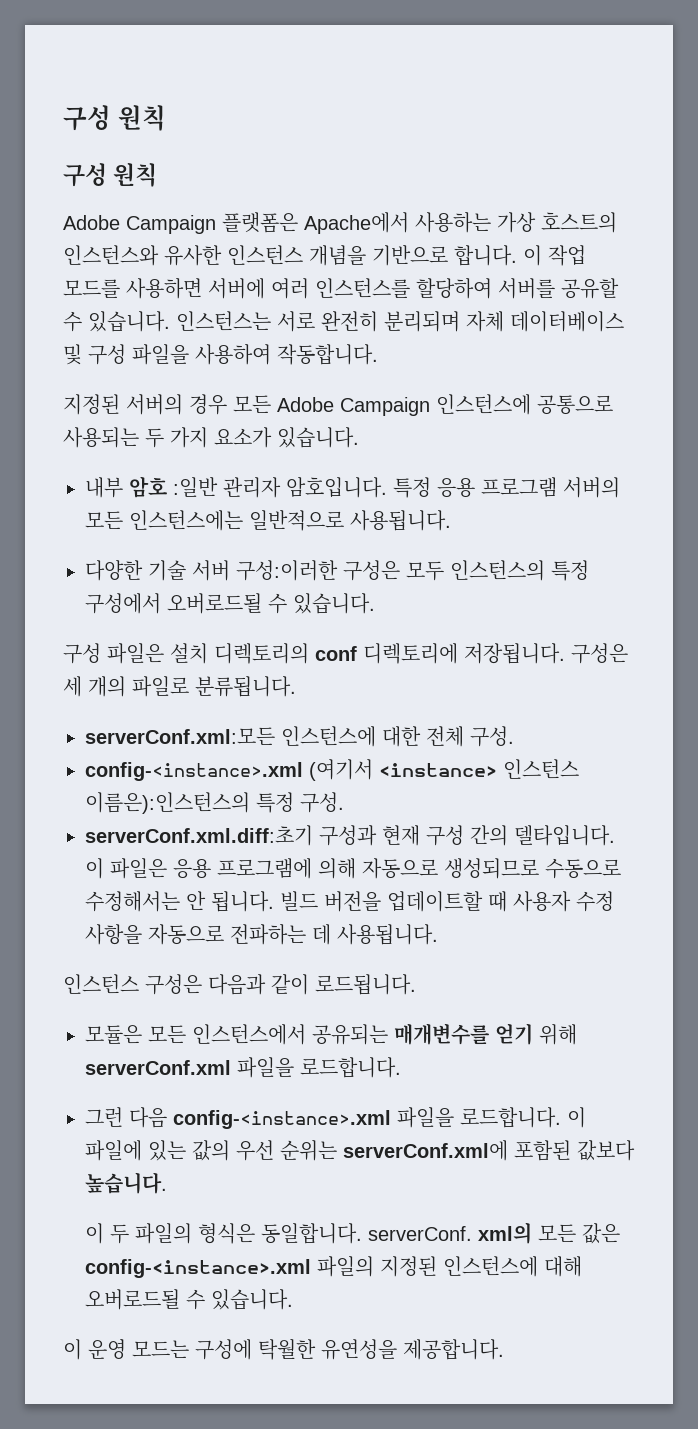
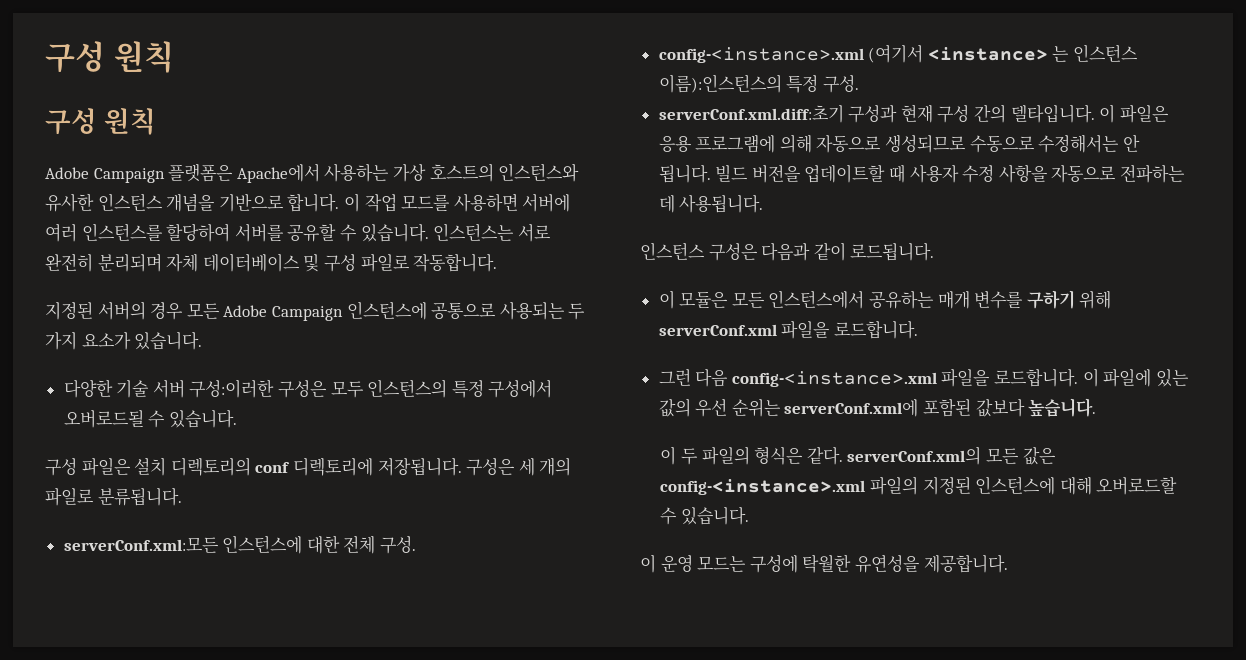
- 인스턴스는 서로 완전히 분리되며 자체 데이터베이스 및 구성 파일을 사용하여 작동합니다.
+ 인스턴스는 서로 완전히 분리되며 자체 데이터베이스 및 구성 파일로 작동합니다.
- 내부 암호 :일반 관리자 암호입니다. 특정 응용 프로그램 서버의 모든 인스턴스에는 일반적으로 사용됩니다.
- config-<instance>.xml (여기서 <instance> 인스턴스 이름은):인스턴스의 특정 구성.
+ config-<instance>.xml (여기서 <instance> 는 인스턴스 이름):인스턴스의 특정 구성.
- 모듈은 모든 인스턴스에서 공유되는 매개변수를 얻기 위해 serverConf.xml 파일을 로드합니다.
+ 이 모듈은 모든 인스턴스에서 공유하는 매개 변수를 구하기 위해 serverConf.xml 파일을 로드합니다.
- 이 두 파일의 형식은 동일합니다. serverConf. xml의 모든 값은 config-<instance>.xml 파일의 지정된 인스턴스에 대해 오버로드될 수 있습니다.
+ 이 두 파일의 형식은 같다. serverConf.xml의 모든 값은 config-<instance>.xml 파일의 지정된 인스턴스에 대해 오버로드할 수 있습니다.

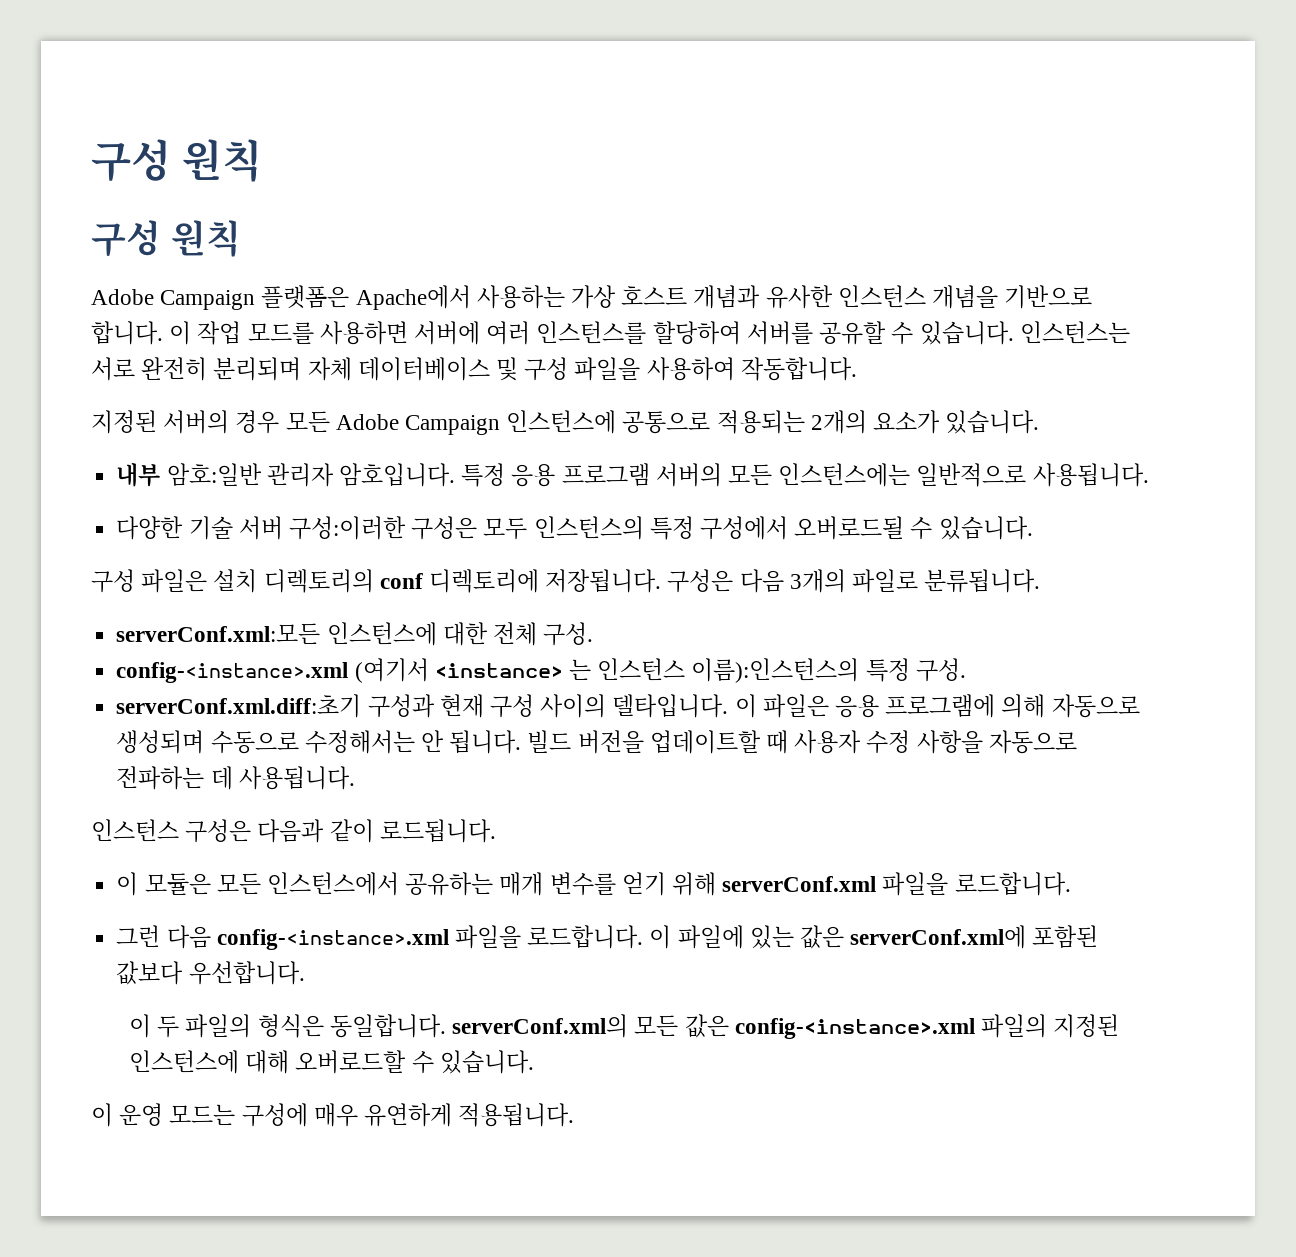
- Adobe Campaign 플랫폼은 Apache에서 사용하는 가상 호스트의 인스턴스와 유사한 인스턴스 개념을 기반으로 합니다.
+ Adobe Campaign 플랫폼은 Apache에서 사용하는 가상 호스트 개념과 유사한 인스턴스 개념을 기반으로 합니다.
- 인스턴스는 서로 완전히 분리되며 자체 데이터베이스 및 구성 파일로 작동합니다.
+ 인스턴스는 서로 완전히 분리되며 자체 데이터베이스 및 구성 파일을 사용하여 작동합니다.
- 지정된 서버의 경우 모든 Adobe Campaign 인스턴스에 공통으로 사용되는 두 가지 요소가 있습니다.
+ 지정된 서버의 경우 모든 Adobe Campaign 인스턴스에 공통으로 적용되는 2개의 요소가 있습니다.
+ 내부 암호:일반 관리자 암호입니다. 특정 응용 프로그램 서버의 모든 인스턴스에는 일반적으로 사용됩니다.
- 구성은 세 개의 파일로 분류됩니다.
+ 구성은 다음 3개의 파일로 분류됩니다.
- serverConf.xml.diff:초기 구성과 현재 구성 간의 델타입니다.
+ serverConf.xml.diff:초기 구성과 현재 구성 사이의 델타입니다.
- 이 파일은 응용 프로그램에 의해 자동으로 생성되므로 수동으로 수정해서는 안 됩니다.
+ 이 파일은 응용 프로그램에 의해 자동으로 생성되며 수동으로 수정해서는 안 됩니다.
- 이 모듈은 모든 인스턴스에서 공유하는 매개 변수를 구하기 위해 serverConf.xml 파일을 로드합니다.
+ 이 모듈은 모든 인스턴스에서 공유하는 매개 변수를 얻기 위해 serverConf.xml 파일을 로드합니다.
- 이 파일에 있는 값의 우선 순위는 serverConf.xml에 포함된 값보다 높습니다.
+ 이 파일에 있는 값은 serverConf.xml에 포함된 값보다 우선합니다.
- 이 두 파일의 형식은 같다. serverConf.xml의 모든 값은 config-<instance>.xml 파일의 지정된 인스턴스에 대해 오버로드할 수 있습니다.
+ 이 두 파일의 형식은 동일합니다. serverConf.xml의 모든 값은 config-<instance>.xml 파일의 지정된 인스턴스에 대해 오버로드할 수 있습니다.
- 이 운영 모드는 구성에 탁월한 유연성을 제공합니다.
+ 이 운영 모드는 구성에 매우 유연하게 적용됩니다.

